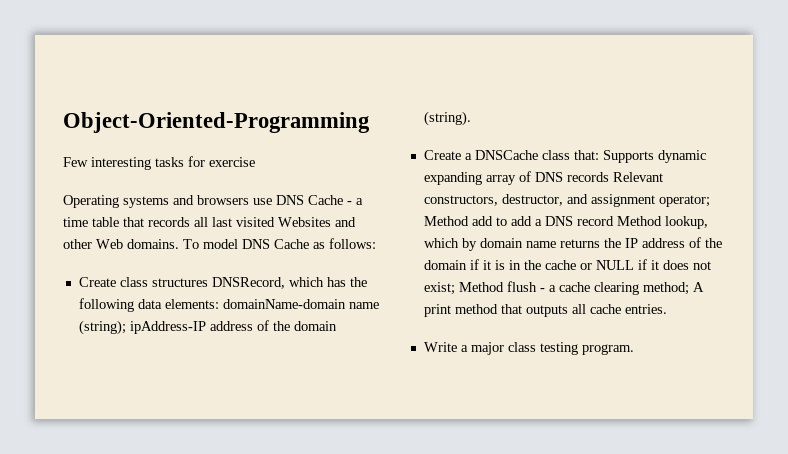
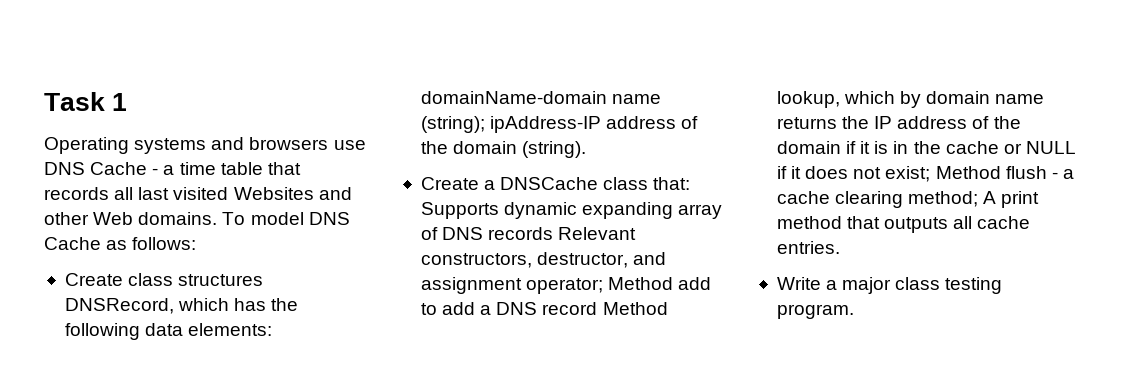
- Object-Oriented-Programming
- Few interesting tasks for exercise
+ Task 1

